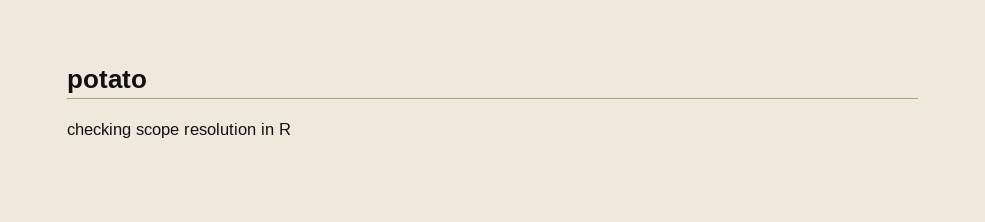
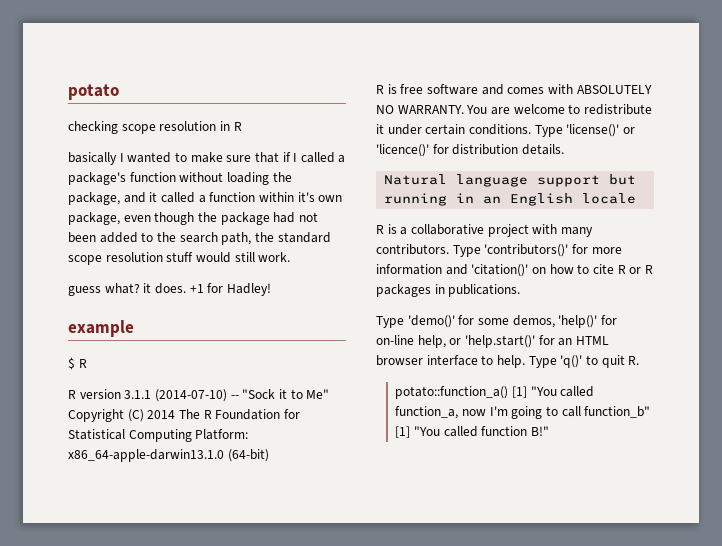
+ basically I wanted to make sure that if I called a package's function without loading the package, and it called a function within it's own package, even though the package had not been added to the search path, the standard scope resolution stuff would still work.
+ guess what? it does. +1 for Hadley!
+ example
+ $ R
+ R version 3.1.1 (2014-07-10) -- "Sock it to Me" Copyright (C) 2014 The R Foundation for Statistical Computing Platform: x86_64-apple-darwin13.1.0 (64-bit)
+ R is free software and comes with ABSOLUTELY NO WARRANTY. You are welcome to redistribute it under certain conditions. Type 'license()' or 'licence()' for distribution details.
+ Natural language support but running in an English locale
+ R is a collaborative project with many contributors. Type 'contributors()' for more information and 'citation()' on how to cite R or R packages in publications.
+ Type 'demo()' for some demos, 'help()' for on-line help, or 'help.start()' for an HTML browser interface to help. Type 'q()' to quit R.
+ potato::function_a() [1] "You called function_a, now I'm going to call function_b" [1] "You called function B!"

